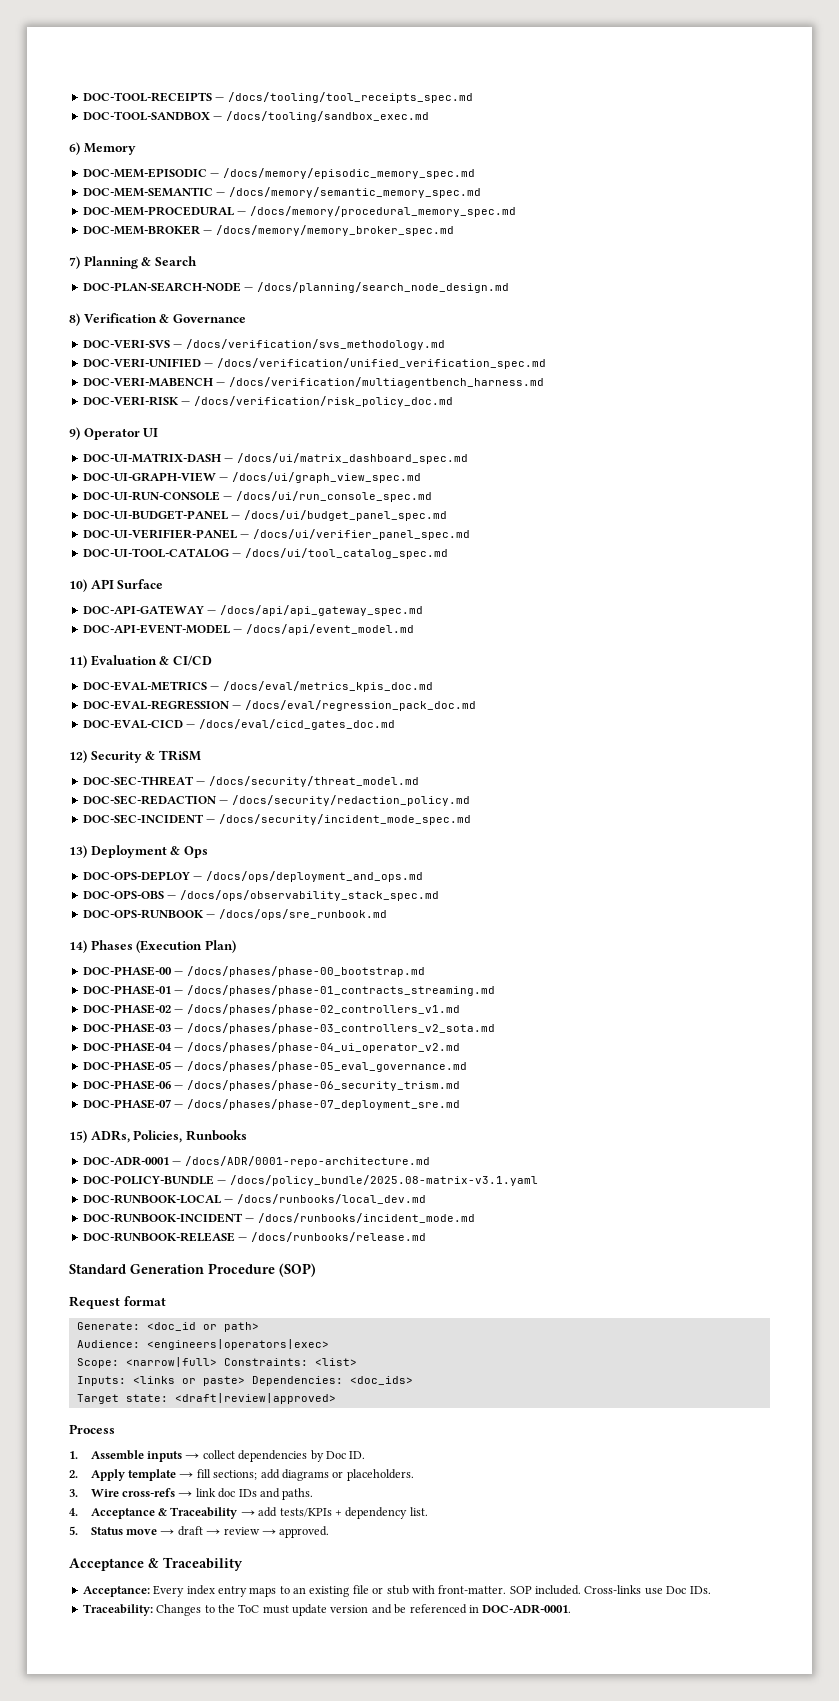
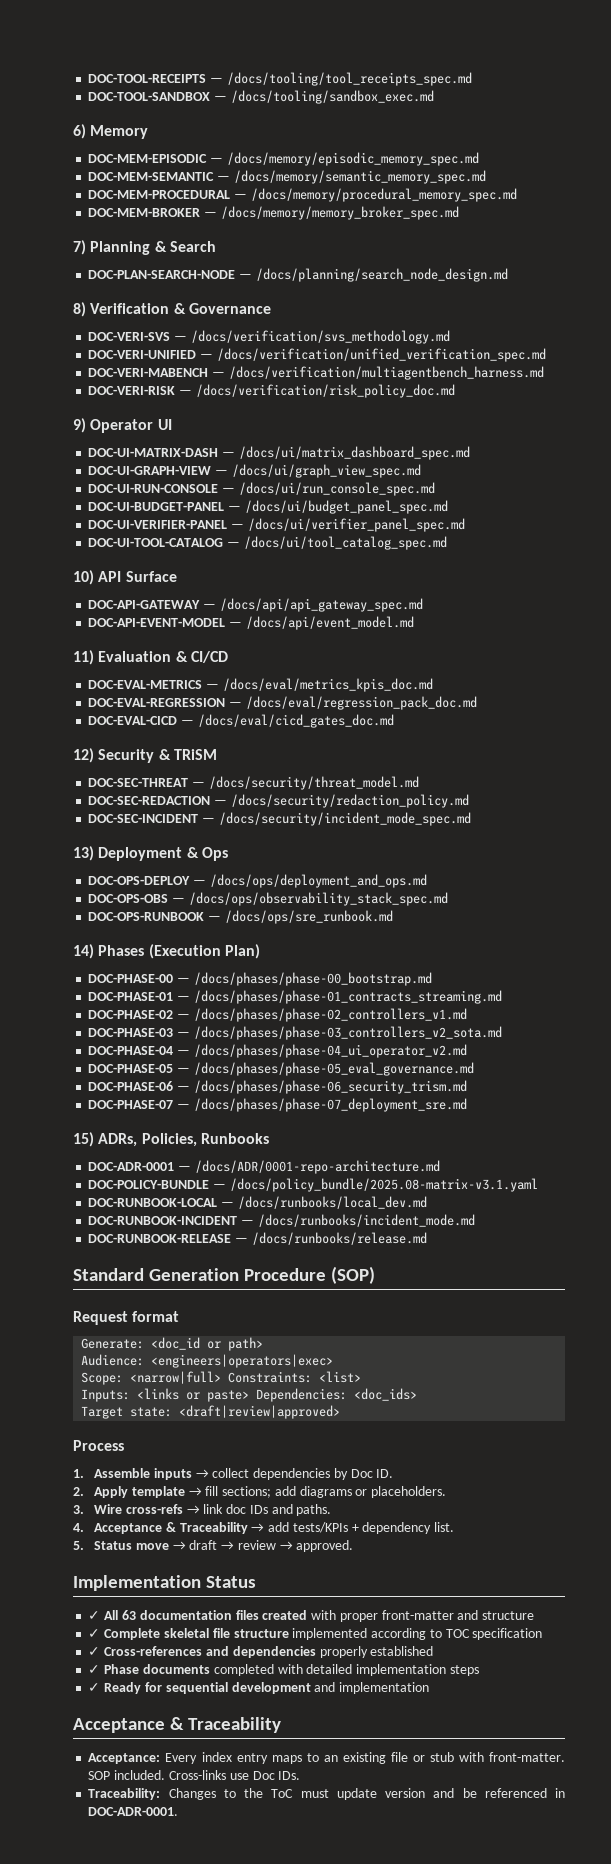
+ Implementation Status
+ ✓ All 63 documentation files created with proper front-matter and structure
+ ✓ Complete skeletal file structure implemented according to TOC specification
+ ✓ Cross-references and dependencies properly established
+ ✓ Phase documents completed with detailed implementation steps
+ ✓ Ready for sequential development and implementation

